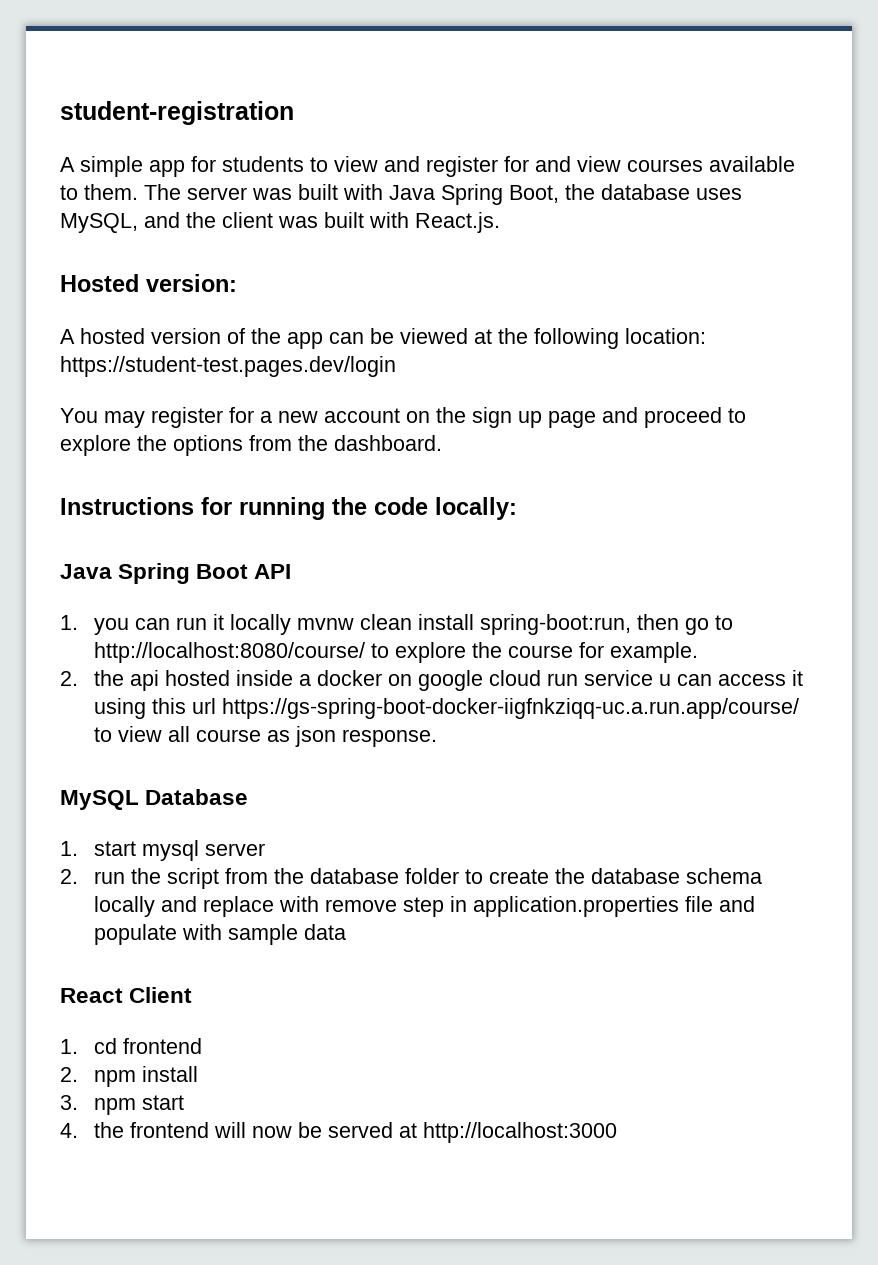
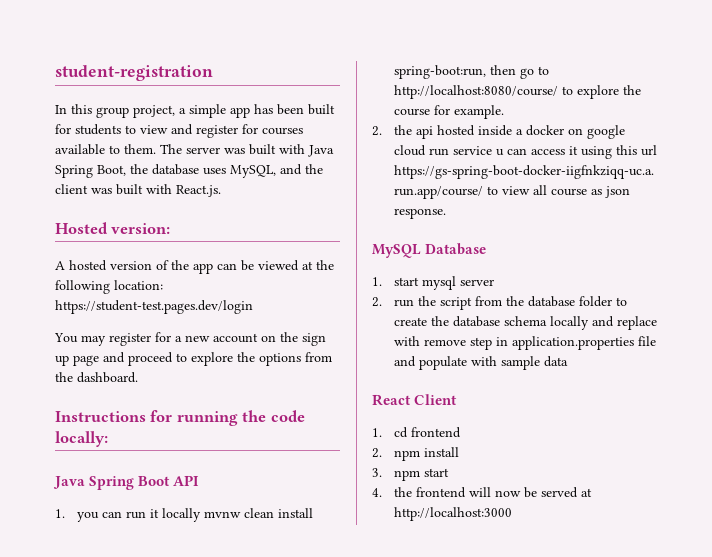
- A simple app for students to view and register for and view courses available to them.
+ In this group project, a simple app has been built for students to view and register for courses available to them.

